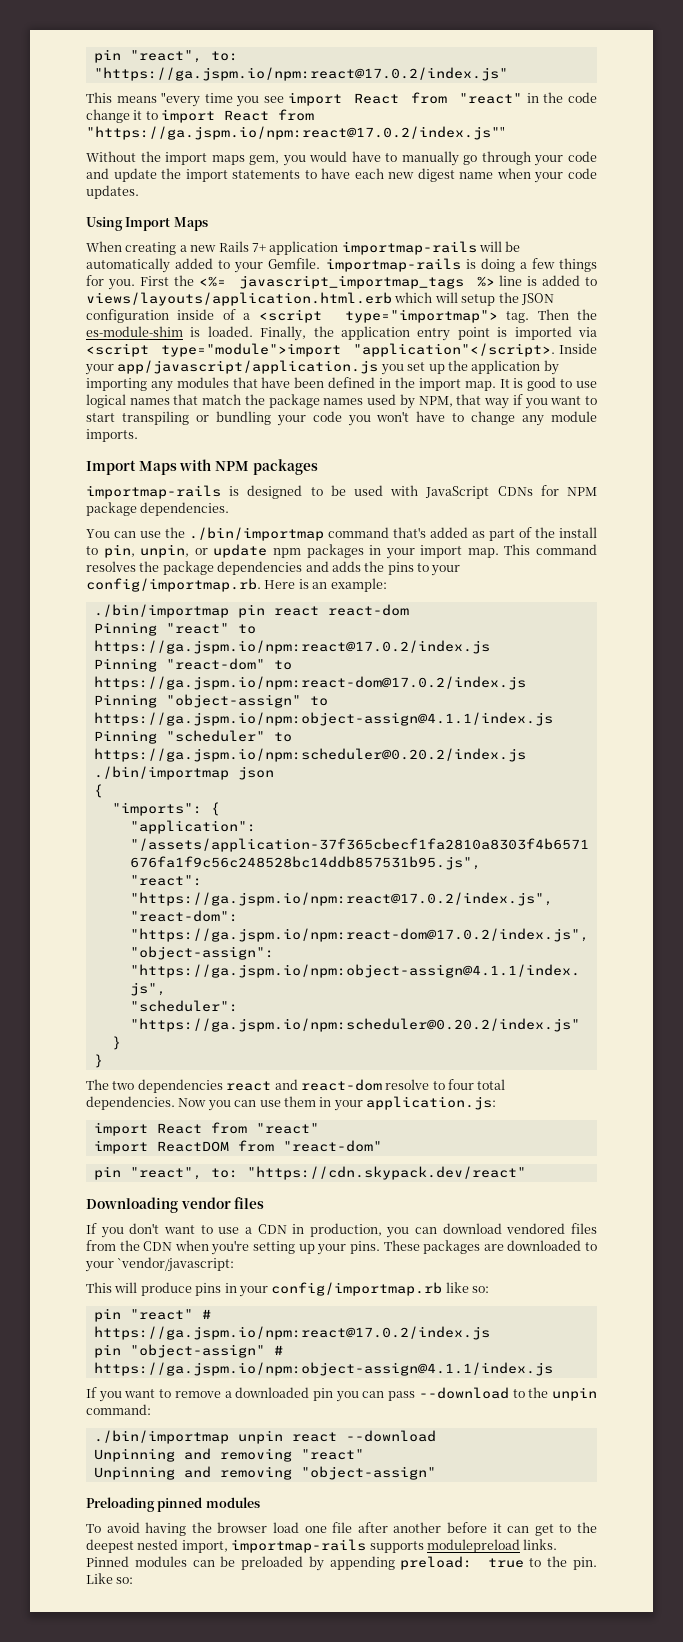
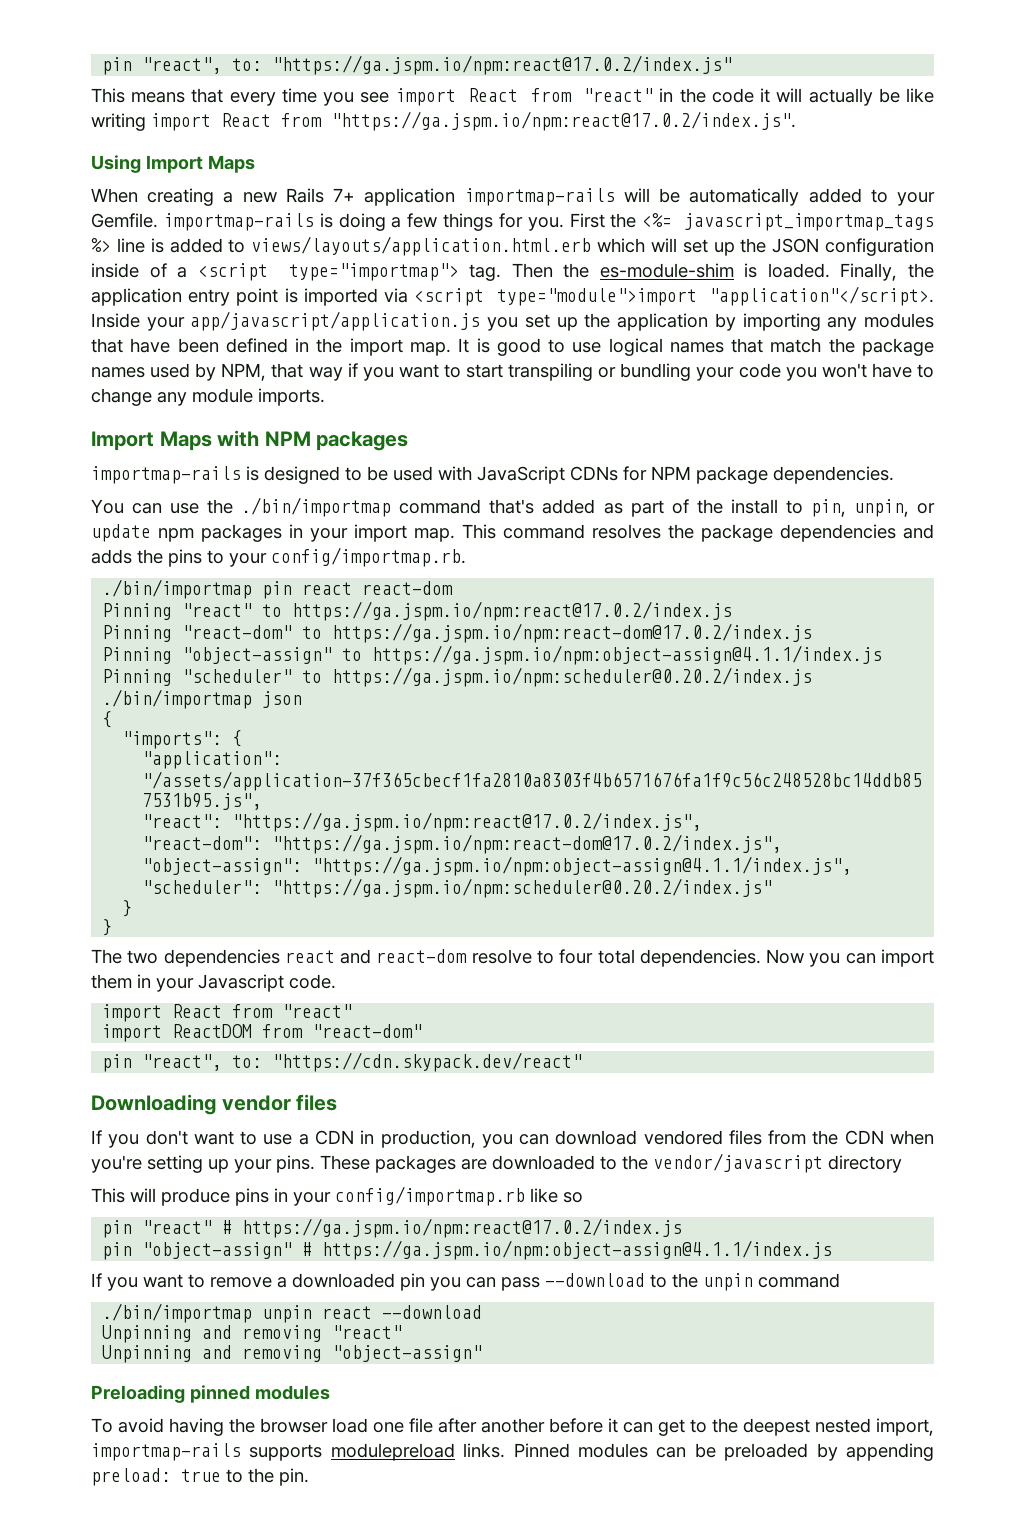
- This means "every time you see import React from "react" in the code change it to import React from "https://ga.jspm.io/npm:react@17.0.2/index.js""
- Without the import maps gem, you would have to manually go through your code and update the import statements to have each new digest name when your code updates.
+ This means that every time you see import React from "react" in the code it will actually be like writing import React from "https://ga.jspm.io/npm:react@17.0.2/index.js".
- First the <%= javascript_importmap_tags %> line is added to views/layouts/application.html.erb which will setup the JSON configuration inside of a <script type="importmap"> tag.
+ First the <%= javascript_importmap_tags %> line is added to views/layouts/application.html.erb which will set up the JSON configuration inside of a <script type="importmap"> tag.
- This command resolves the package dependencies and adds the pins to your config/importmap.rb. Here is an example:
+ This command resolves the package dependencies and adds the pins to your config/importmap.rb.
- Now you can use them in your application.js:
+ Now you can import them in your Javascript code.
- These packages are downloaded to your `vendor/javascript:
+ These packages are downloaded to the vendor/javascript directory
- This will produce pins in your config/importmap.rb like so:
+ This will produce pins in your config/importmap.rb like so
- If you want to remove a downloaded pin you can pass --download to the unpin command:
+ If you want to remove a downloaded pin you can pass --download to the unpin command
- Like so:

